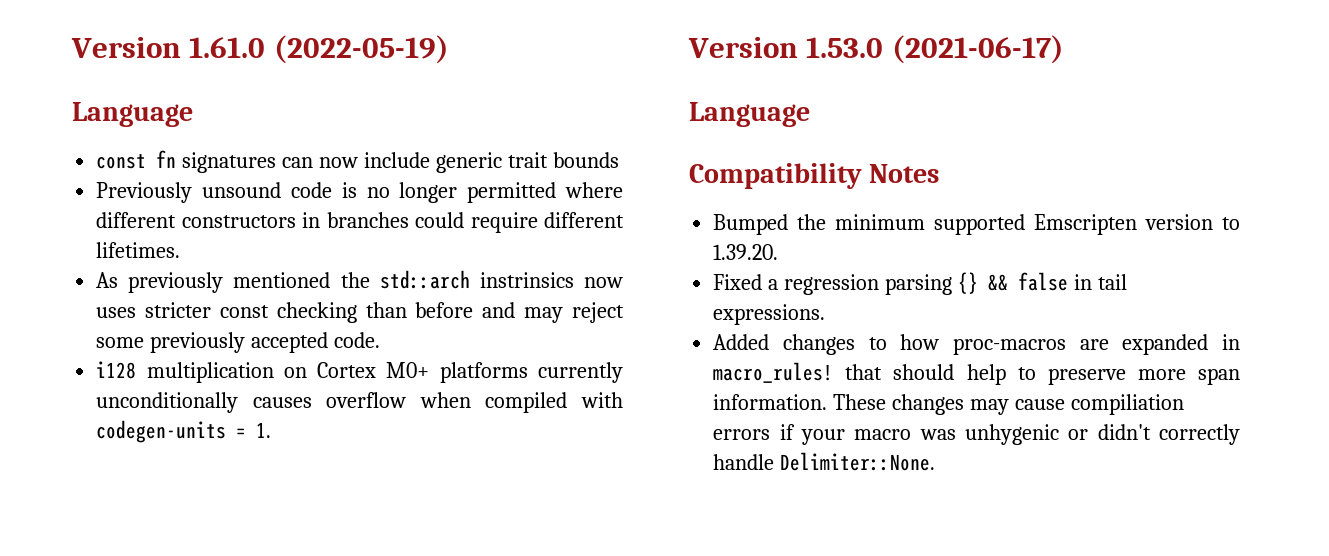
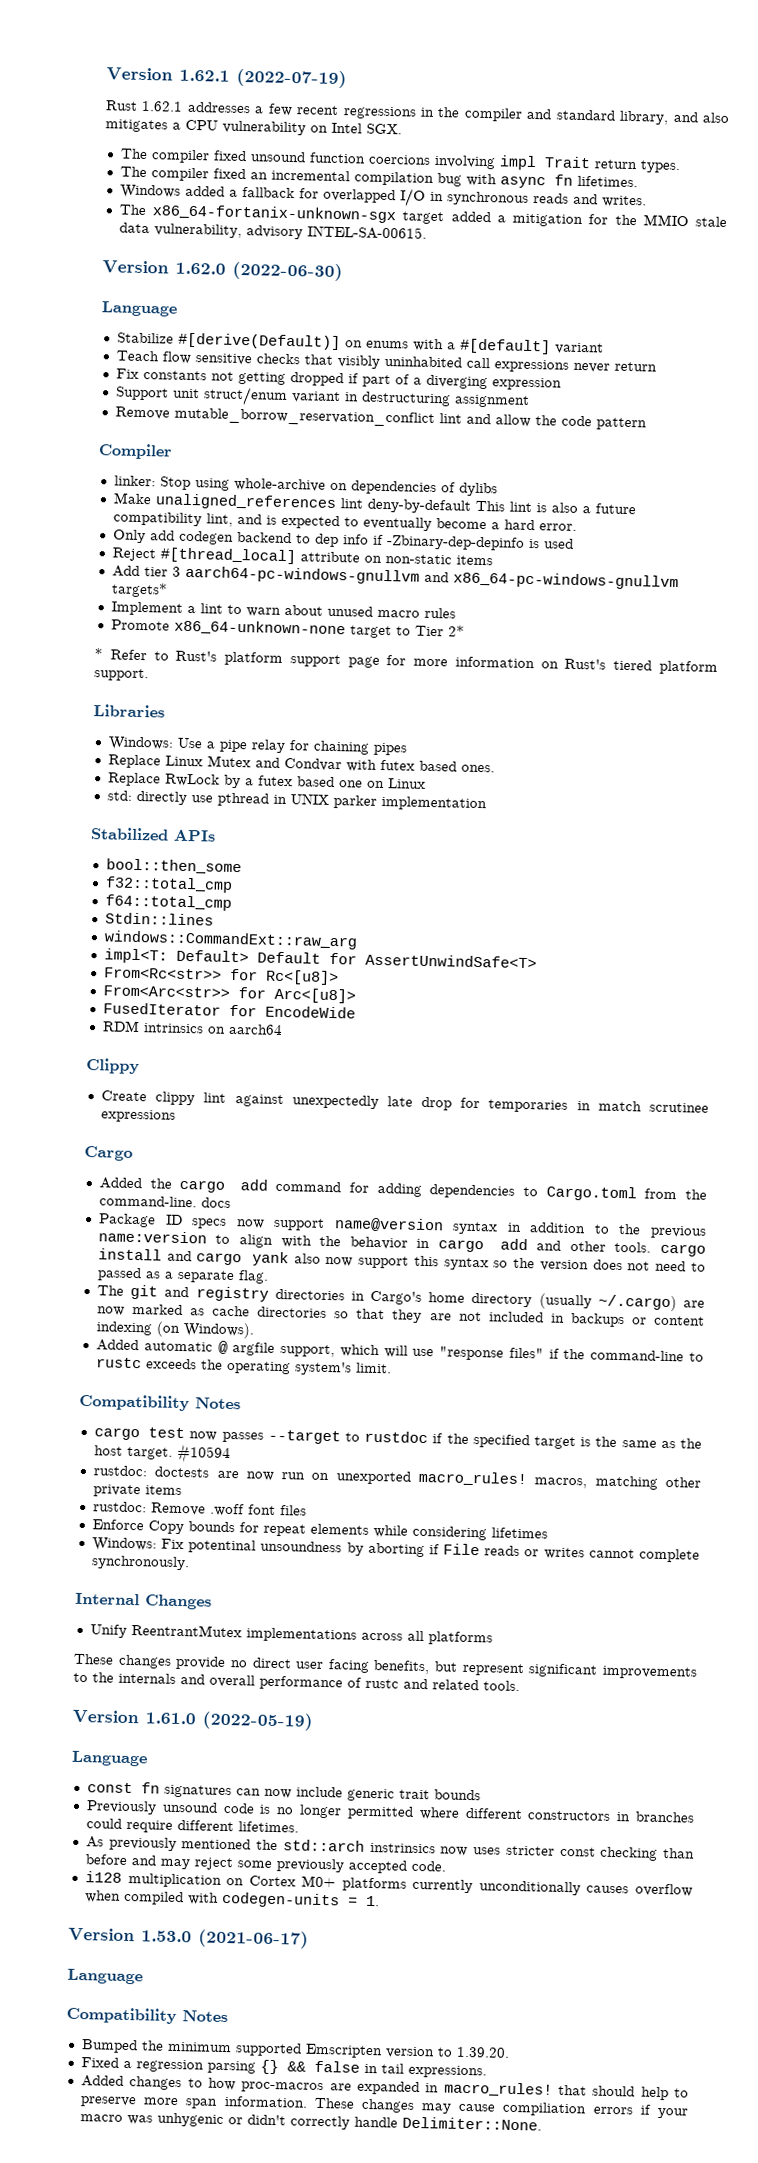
+ Version 1.62.1 (2022-07-19)
+ Rust 1.62.1 addresses a few recent regressions in the compiler and standard library, and also mitigates a CPU vulnerability on Intel SGX.
+ The compiler fixed unsound function coercions involving impl Trait return types.
+ The compiler fixed an incremental compilation bug with async fn lifetimes.
+ Windows added a fallback for overlapped I/O in synchronous reads and writes.
+ The x86_64-fortanix-unknown-sgx target added a mitigation for the MMIO stale data vulnerability, advisory INTEL-SA-00615.
+ Version 1.62.0 (2022-06-30)
+ Language
+ Stabilize #[derive(Default)] on enums with a #[default] variant
+ Teach flow sensitive checks that visibly uninhabited call expressions never return
+ Fix constants not getting dropped if part of a diverging expression
+ Support unit struct/enum variant in destructuring assignment
+ Remove mutable_borrow_reservation_conflict lint and allow the code pattern
+ Compiler
+ linker: Stop using whole-archive on dependencies of dylibs
+ Make unaligned_references lint deny-by-default This lint is also a future compatibility lint, and is expected to eventually become a hard error.
+ Only add codegen backend to dep info if -Zbinary-dep-depinfo is used
+ Reject #[thread_local] attribute on non-static items
+ Add tier 3 aarch64-pc-windows-gnullvm and x86_64-pc-windows-gnullvm targets*
+ Implement a lint to warn about unused macro rules
+ Promote x86_64-unknown-none target to Tier 2*
+ * Refer to Rust's platform support page for more information on Rust's tiered platform support.
+ Libraries
+ Windows: Use a pipe relay for chaining pipes
+ Replace Linux Mutex and Condvar with futex based ones.
+ Replace RwLock by a futex based one on Linux
+ std: directly use pthread in UNIX parker implementation
+ Stabilized APIs
+ bool::then_some
+ f32::total_cmp
+ f64::total_cmp
+ Stdin::lines
+ windows::CommandExt::raw_arg
+ impl<T: Default> Default for AssertUnwindSafe<T>
+ From<Rc<str>> for Rc<[u8]>
+ From<Arc<str>> for Arc<[u8]>
+ FusedIterator for EncodeWide
+ RDM intrinsics on aarch64
+ Clippy
+ Create clippy lint against unexpectedly late drop for temporaries in match scrutinee expressions
+ Cargo
+ Added the cargo add command for adding dependencies to Cargo.toml from the command-line. docs
+ Package ID specs now support name@version syntax in addition to the previous name:version to align with the behavior in cargo add and other tools. cargo install and cargo yank also now support this syntax so the version does not need to passed as a separate flag.
+ The git and registry directories in Cargo's home directory (usually ~/.cargo) are now marked as cache directories so that they are not included in backups or content indexing (on Windows).
+ Added automatic @ argfile support, which will use "response files" if the command-line to rustc exceeds the operating system's limit.
+ Compatibility Notes
+ cargo test now passes --target to rustdoc if the specified target is the same as the host target. #10594
+ rustdoc: doctests are now run on unexported macro_rules! macros, matching other private items
+ rustdoc: Remove .woff font files
+ Enforce Copy bounds for repeat elements while considering lifetimes
+ Windows: Fix potentinal unsoundness by aborting if File reads or writes cannot complete synchronously.
+ Internal Changes
+ Unify ReentrantMutex implementations across all platforms
+ These changes provide no direct user facing benefits, but represent significant improvements to the internals and overall performance of rustc and related tools.

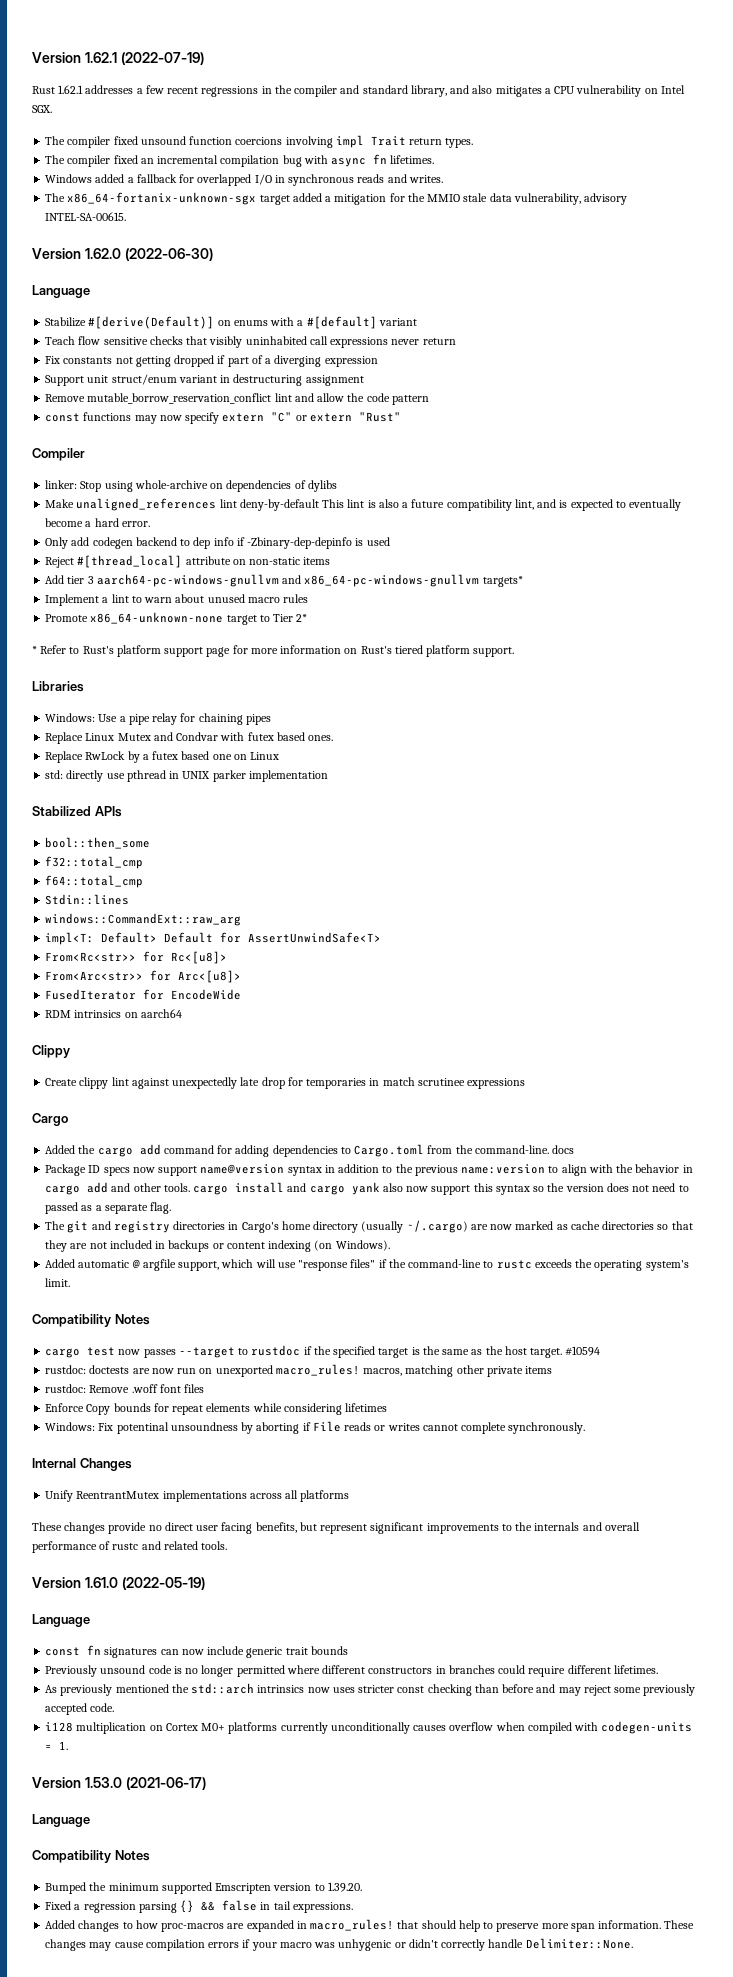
+ const functions may now specify extern "C" or extern "Rust"
- As previously mentioned the std::arch instrinsics now uses stricter const checking than before and may reject some previously accepted code.
+ As previously mentioned the std::arch intrinsics now uses stricter const checking than before and may reject some previously accepted code.
- These changes may cause compiliation errors if your macro was unhygenic or didn't correctly handle Delimiter::None.
+ These changes may cause compilation errors if your macro was unhygenic or didn't correctly handle Delimiter::None.

